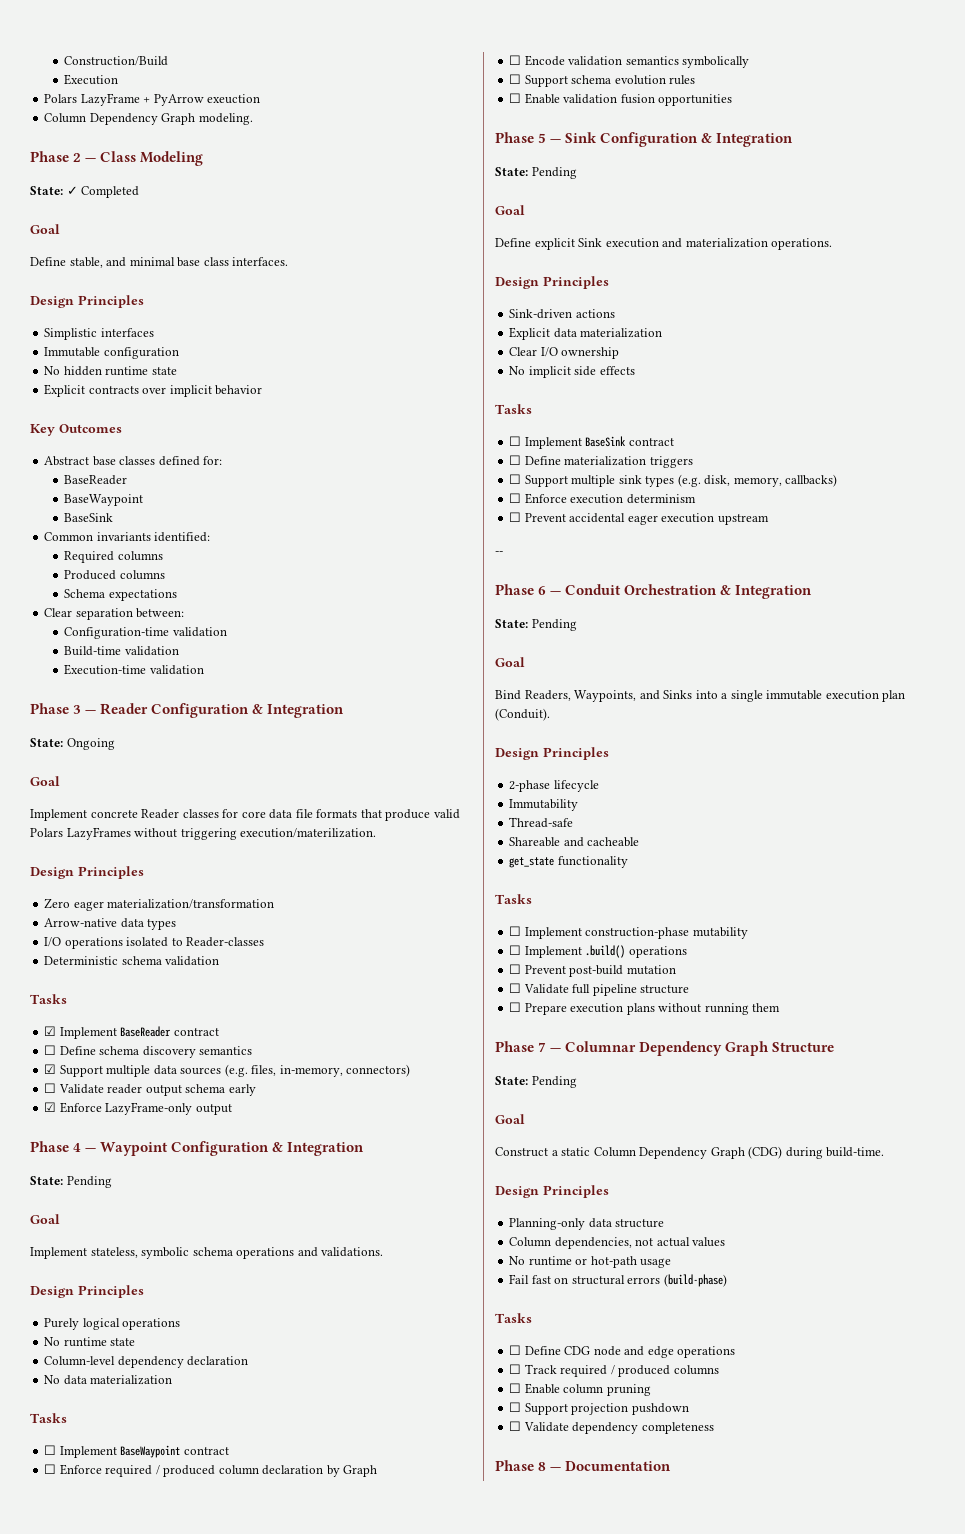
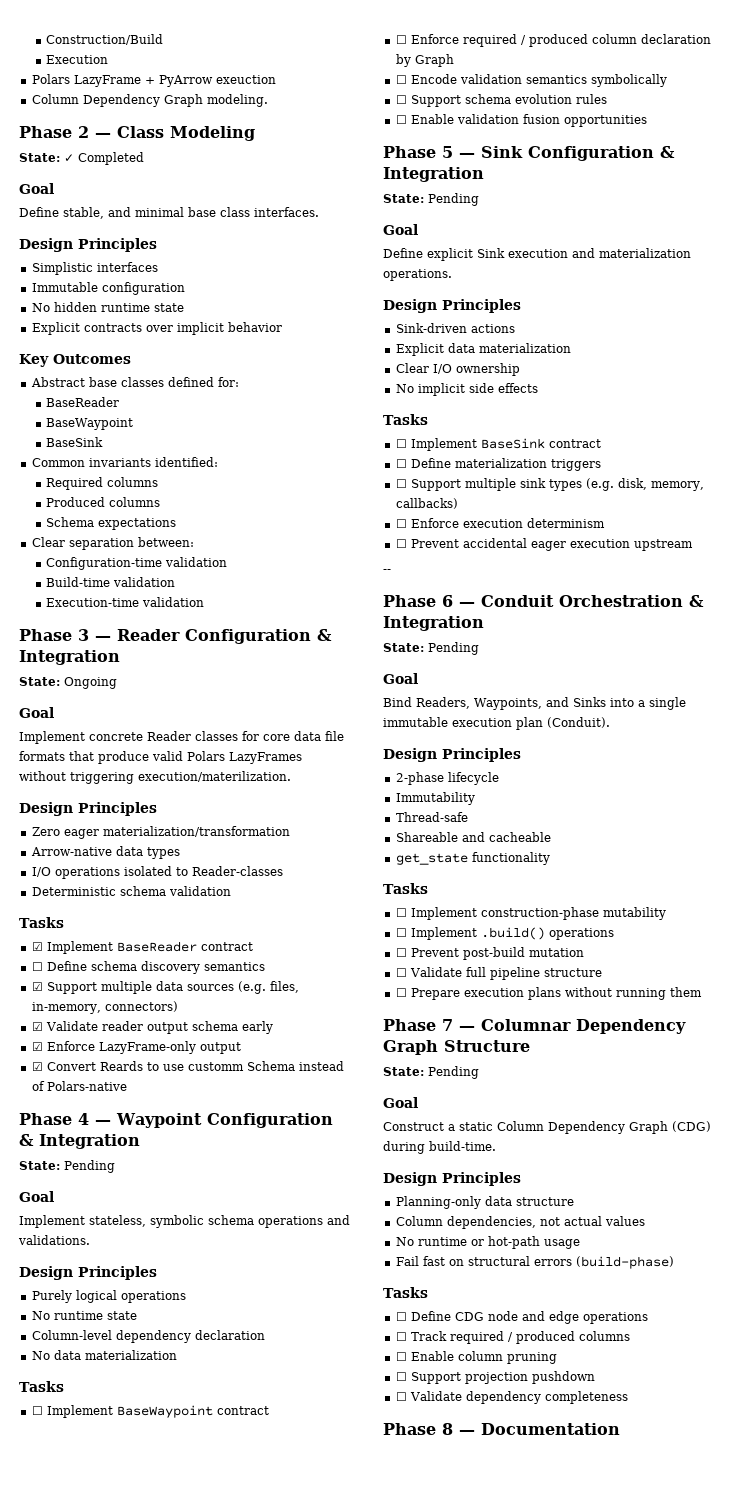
- ☐ Validate reader output schema early
+ ☑ Validate reader output schema early
+ ☑ Convert Reards to use customm Schema instead of Polars-native

